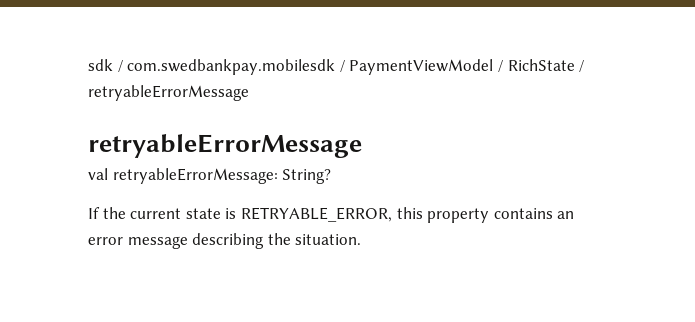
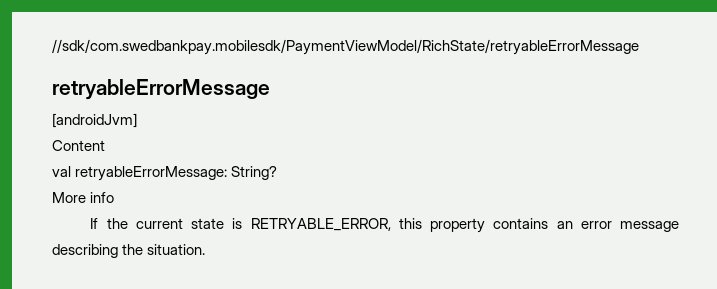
- sdk / com.swedbankpay.mobilesdk / PaymentViewModel / RichState / retryableErrorMessage
+ //sdk/com.swedbankpay.mobilesdk/PaymentViewModel/RichState/retryableErrorMessage
  retryableErrorMessage
+ [androidJvm]
+ Content
+ More info

